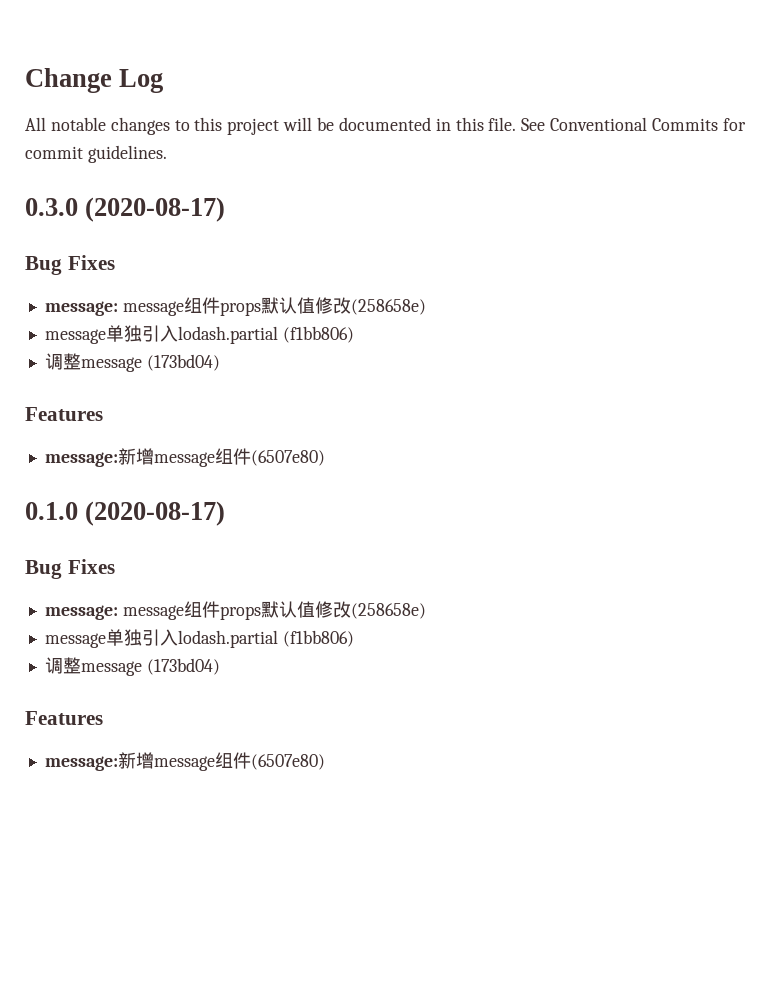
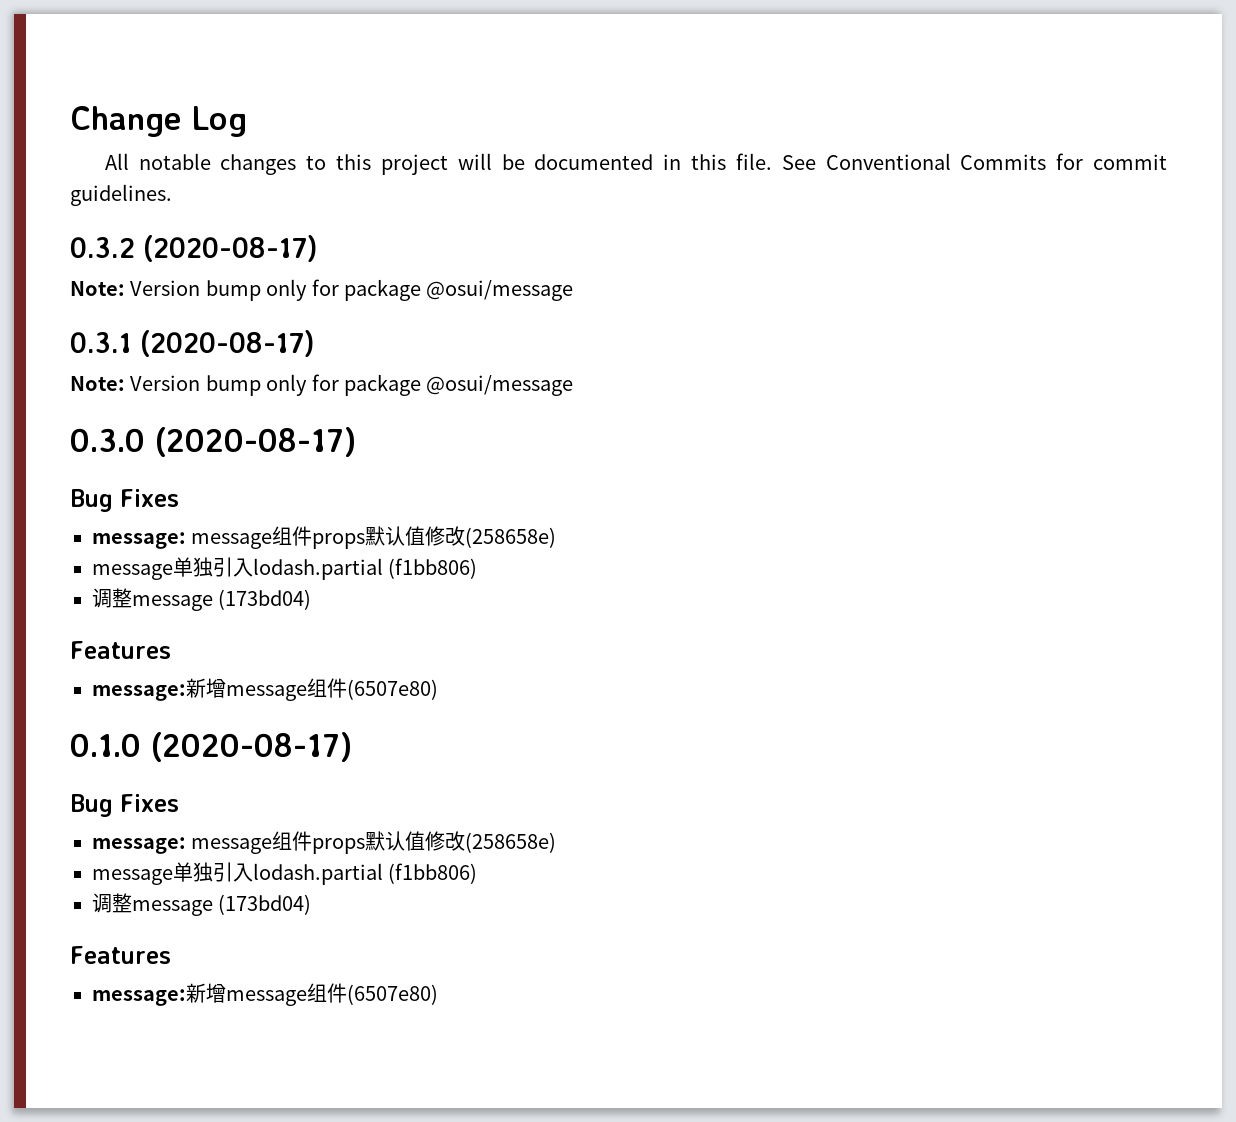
+ 0.3.2 (2020-08-17)
+ Note: Version bump only for package @osui/message
+ 0.3.1 (2020-08-17)
+ Note: Version bump only for package @osui/message

